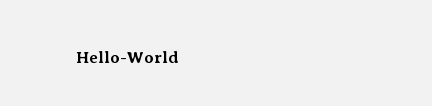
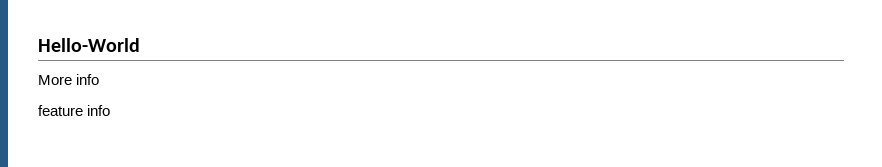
+ More info
+ feature info

